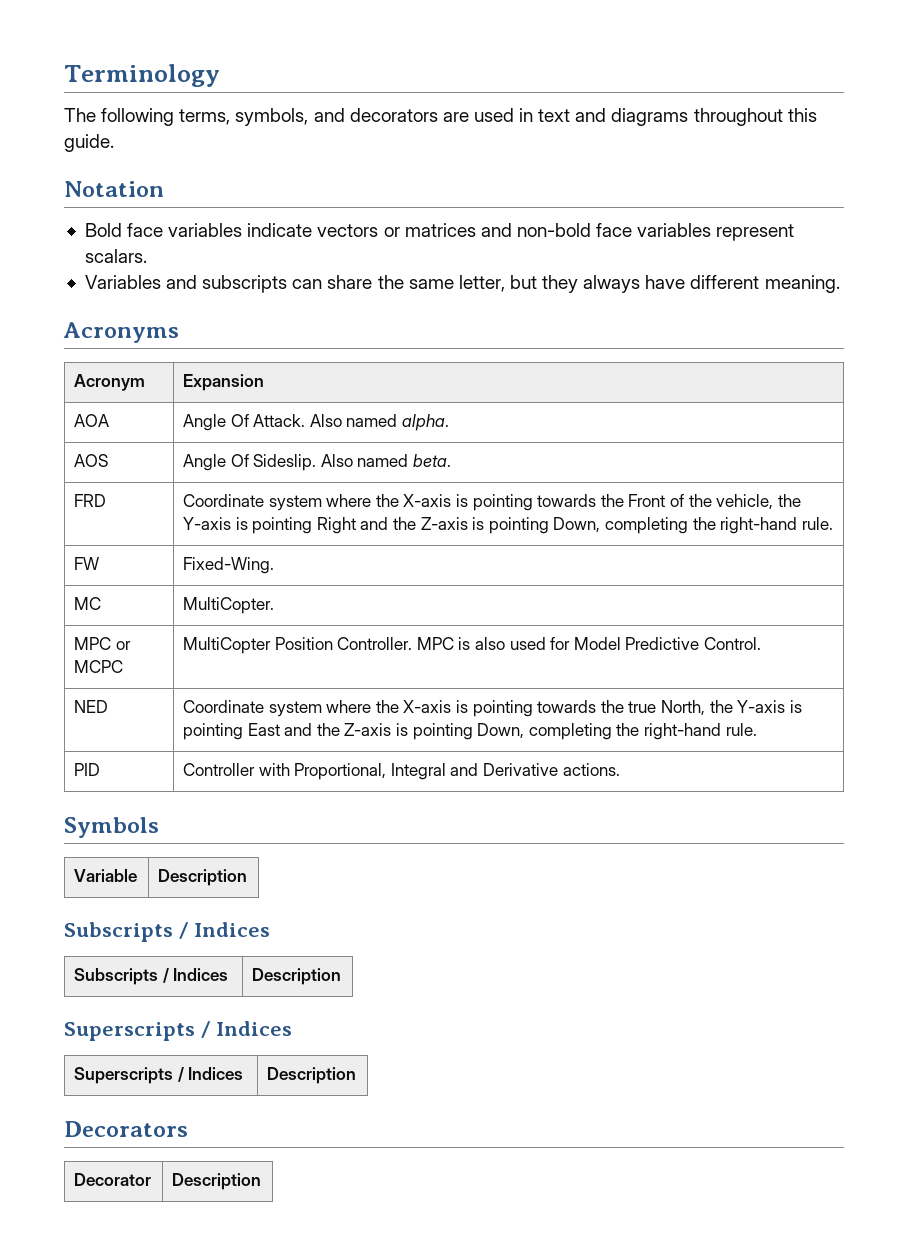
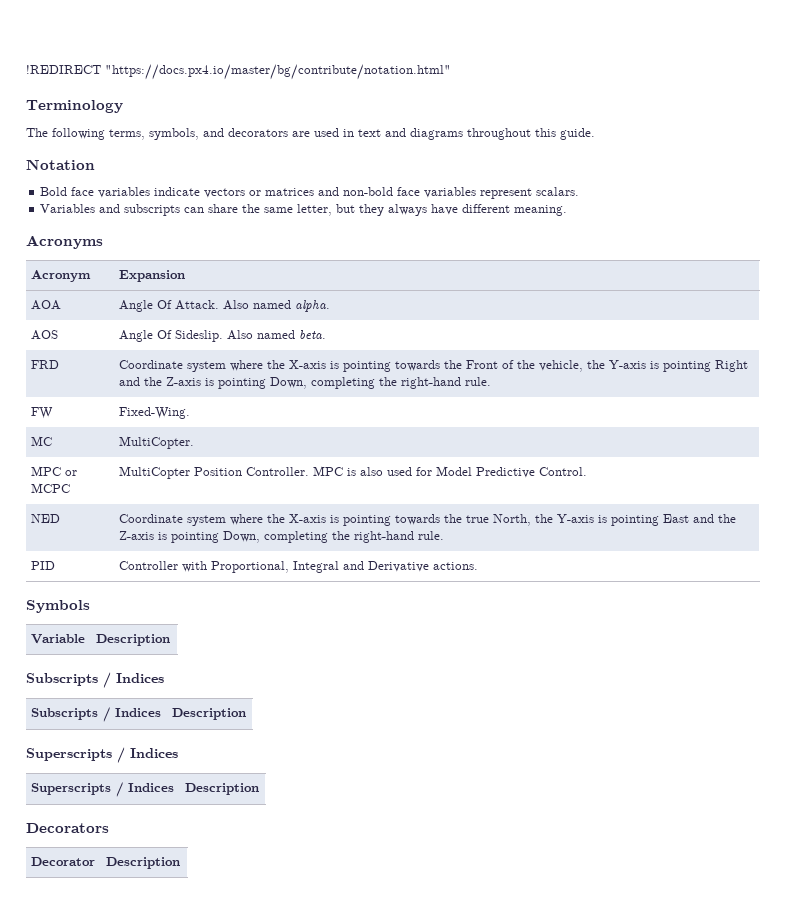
+ !REDIRECT "https://docs.px4.io/master/bg/contribute/notation.html"

